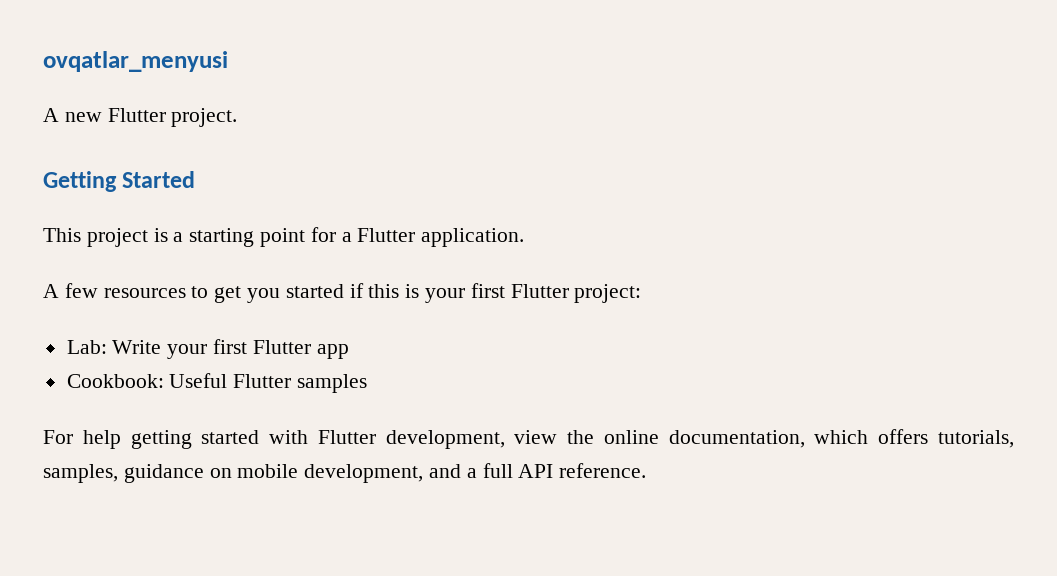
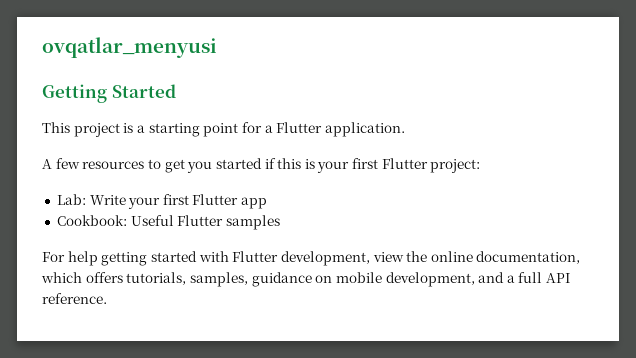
- A new Flutter project.

